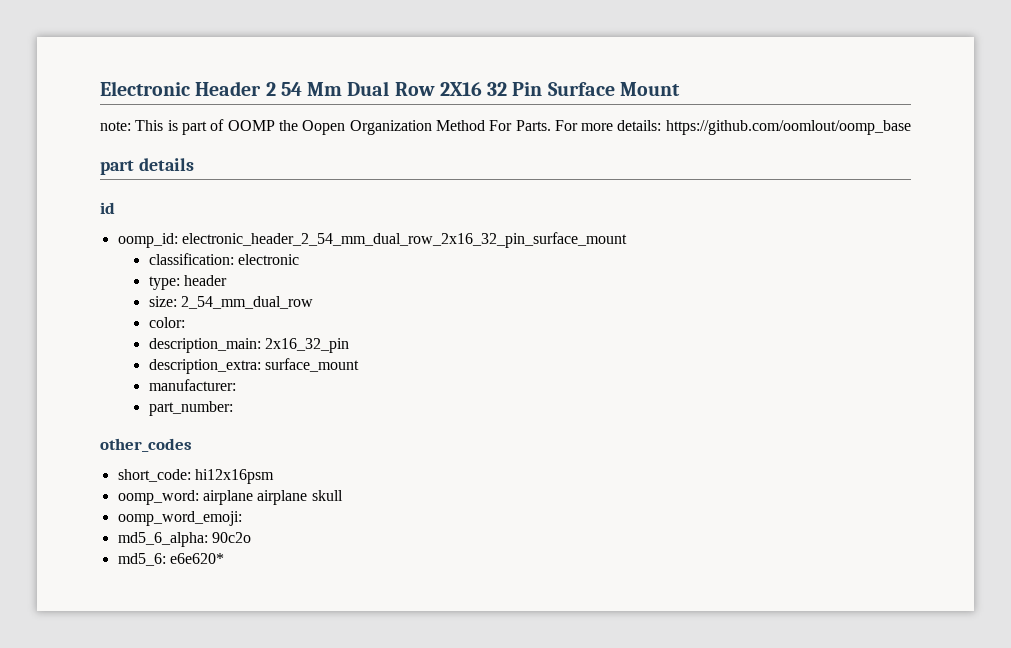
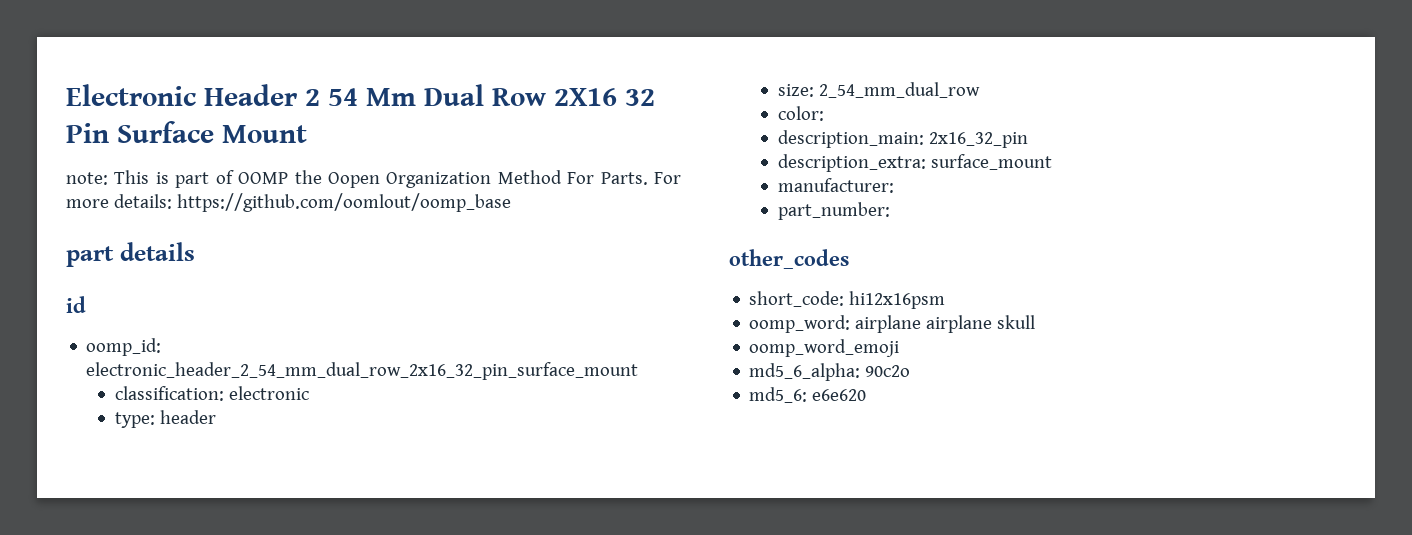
- oomp_word_emoji:
+ oomp_word_emoji
- md5_6: e6e620*
+ md5_6: e6e620

